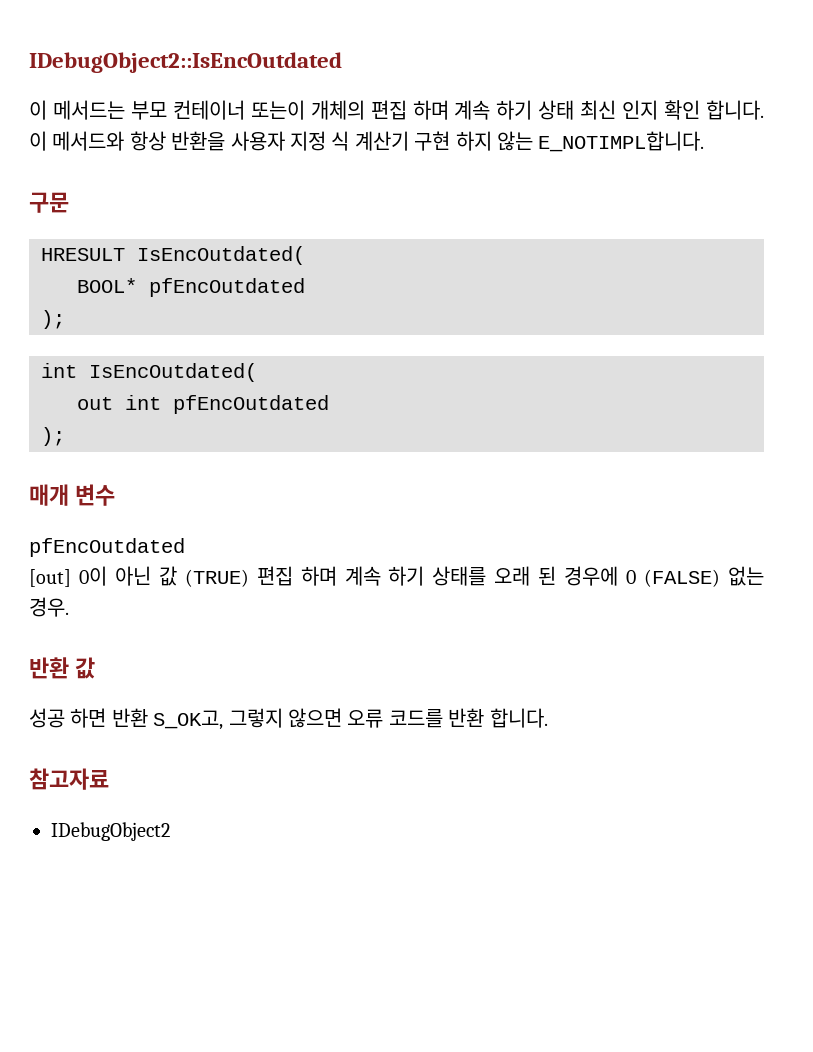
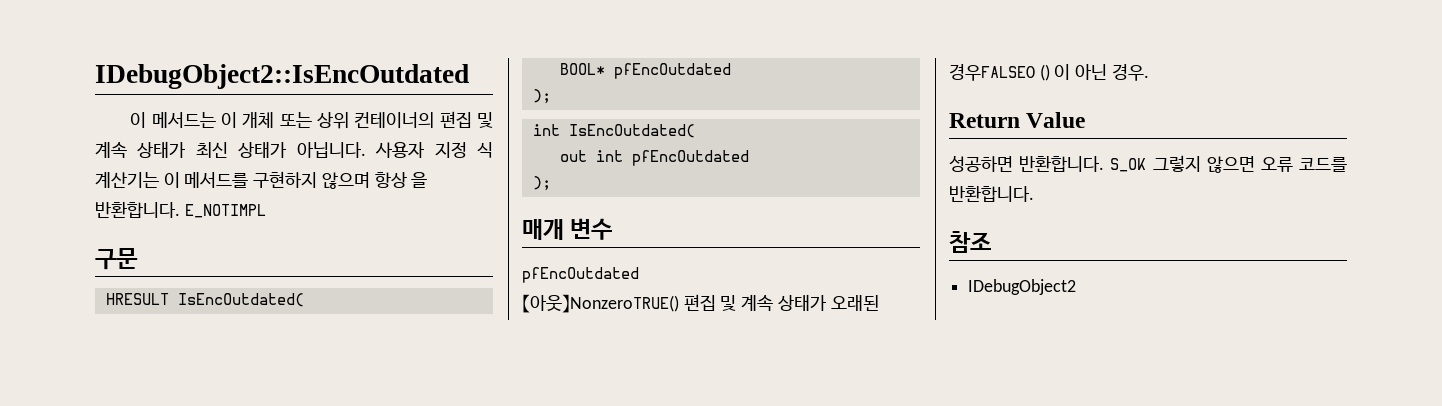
- 이 메서드는 부모 컨테이너 또는이 개체의 편집 하며 계속 하기 상태 최신 인지 확인 합니다. 이 메서드와 항상 반환을 사용자 지정 식 계산기 구현 하지 않는 E_NOTIMPL합니다.
+ 이 메서드는 이 개체 또는 상위 컨테이너의 편집 및 계속 상태가 최신 상태가 아닙니다. 사용자 지정 식 계산기는 이 메서드를 구현하지 않으며 항상 을 반환합니다. E_NOTIMPL
- [out] 0이 아닌 값 (TRUE) 편집 하며 계속 하기 상태를 오래 된 경우에 0 (FALSE) 없는 경우.
- 반환 값
- 성공 하면 반환 S_OK고, 그렇지 않으면 오류 코드를 반환 합니다.
- 참고자료
+ 【아웃】NonzeroTRUE() 편집 및 계속 상태가 오래된 경우FALSE0 () 이 아닌 경우.
+ Return Value
+ 성공하면 반환합니다. S_OK 그렇지 않으면 오류 코드를 반환합니다.
+ 참조

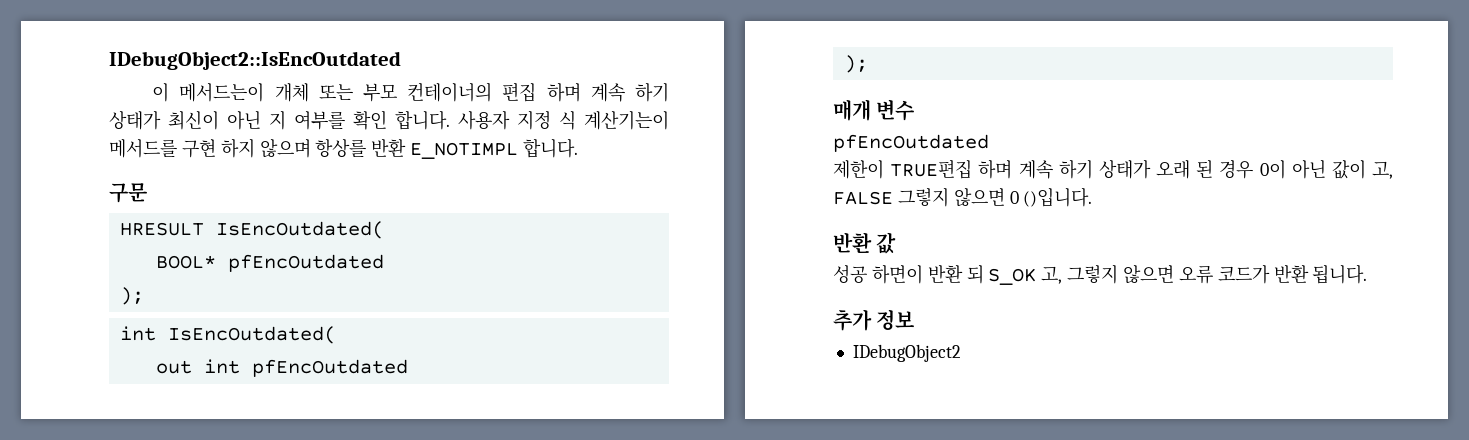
- 이 메서드는 이 개체 또는 상위 컨테이너의 편집 및 계속 상태가 최신 상태가 아닙니다. 사용자 지정 식 계산기는 이 메서드를 구현하지 않으며 항상 을 반환합니다. E_NOTIMPL
+ 이 메서드는이 개체 또는 부모 컨테이너의 편집 하며 계속 하기 상태가 최신이 아닌 지 여부를 확인 합니다. 사용자 지정 식 계산기는이 메서드를 구현 하지 않으며 항상를 반환 E_NOTIMPL 합니다.
- 【아웃】NonzeroTRUE() 편집 및 계속 상태가 오래된 경우FALSE0 () 이 아닌 경우.
- Return Value
- 성공하면 반환합니다. S_OK 그렇지 않으면 오류 코드를 반환합니다.
- 참조
+ 제한이 TRUE편집 하며 계속 하기 상태가 오래 된 경우 0이 아닌 값이 고, FALSE 그렇지 않으면 0 ()입니다.
+ 반환 값
+ 성공 하면이 반환 되 S_OK 고, 그렇지 않으면 오류 코드가 반환 됩니다.
+ 추가 정보

